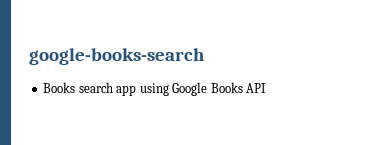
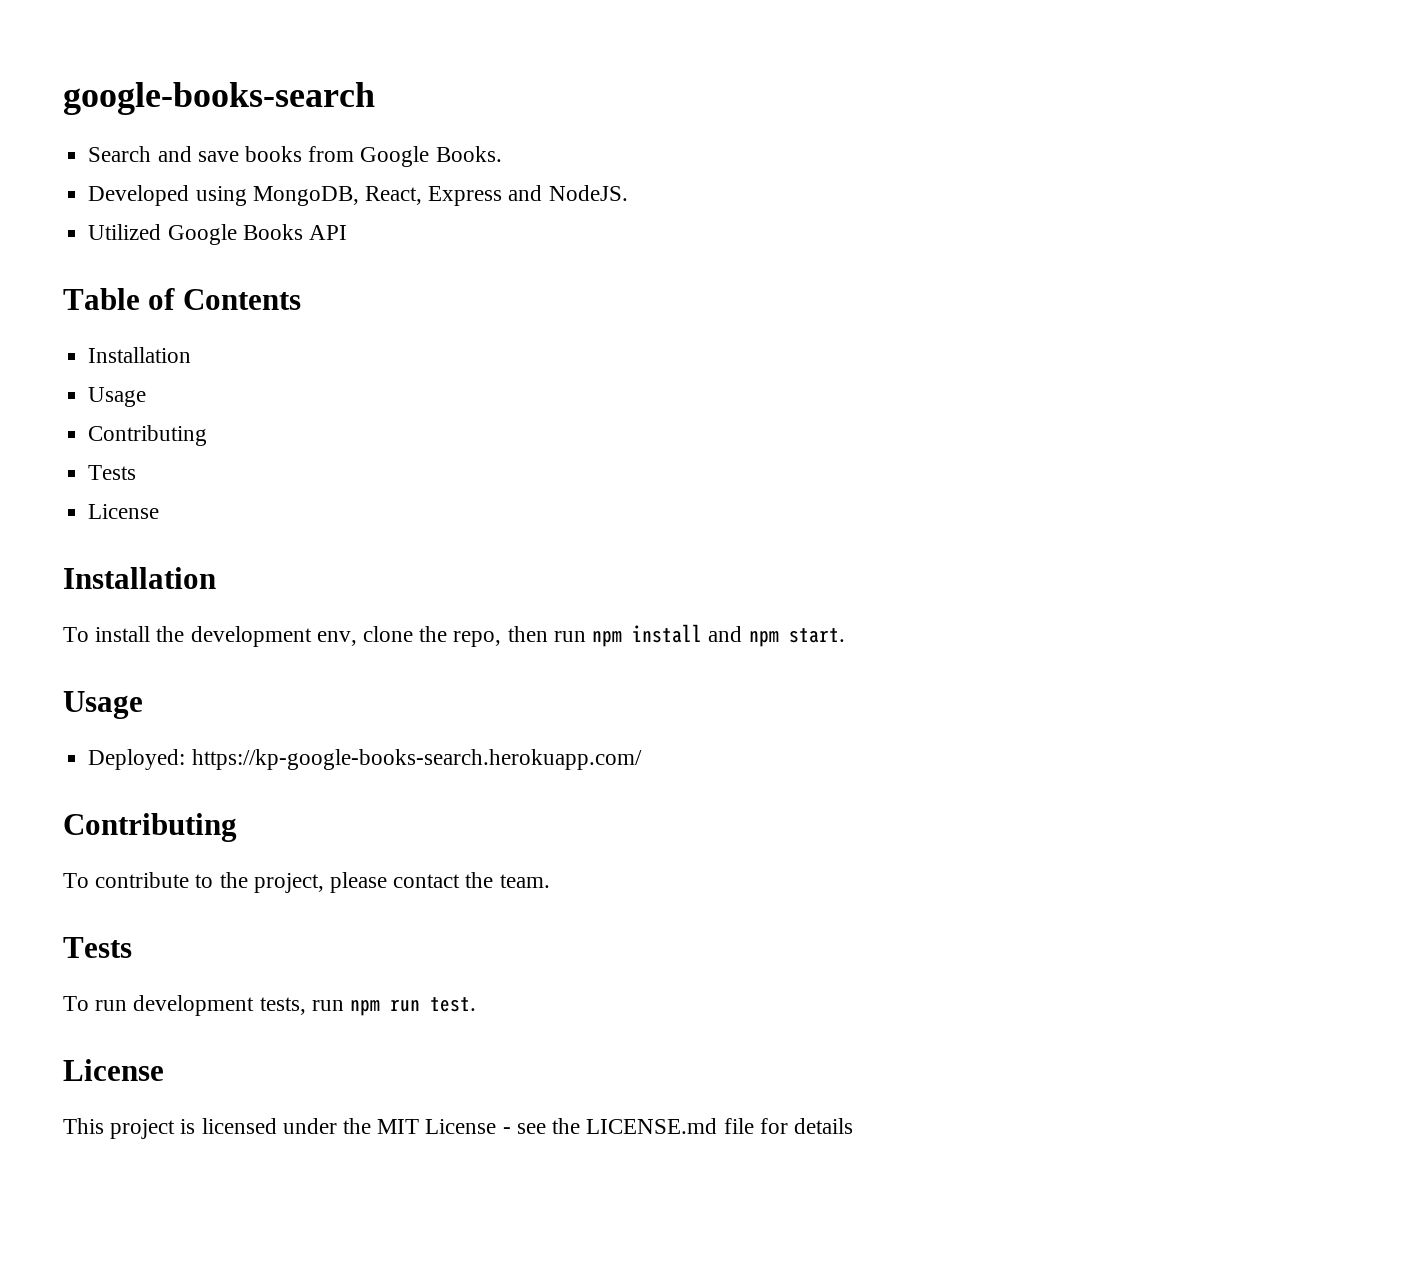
- Books search app using Google Books API
+ Search and save books from Google Books.
+ Developed using MongoDB, React, Express and NodeJS.
+ Utilized Google Books API
+ Table of Contents
+ Installation
+ Usage
+ Contributing
+ Tests
+ License
+ Installation
+ To install the development env, clone the repo, then run npm install and npm start.
+ Usage
+ Deployed: https://kp-google-books-search.herokuapp.com/
+ Contributing
+ To contribute to the project, please contact the team.
+ Tests
+ To run development tests, run npm run test.
+ License
+ This project is licensed under the MIT License - see the LICENSE.md file for details

